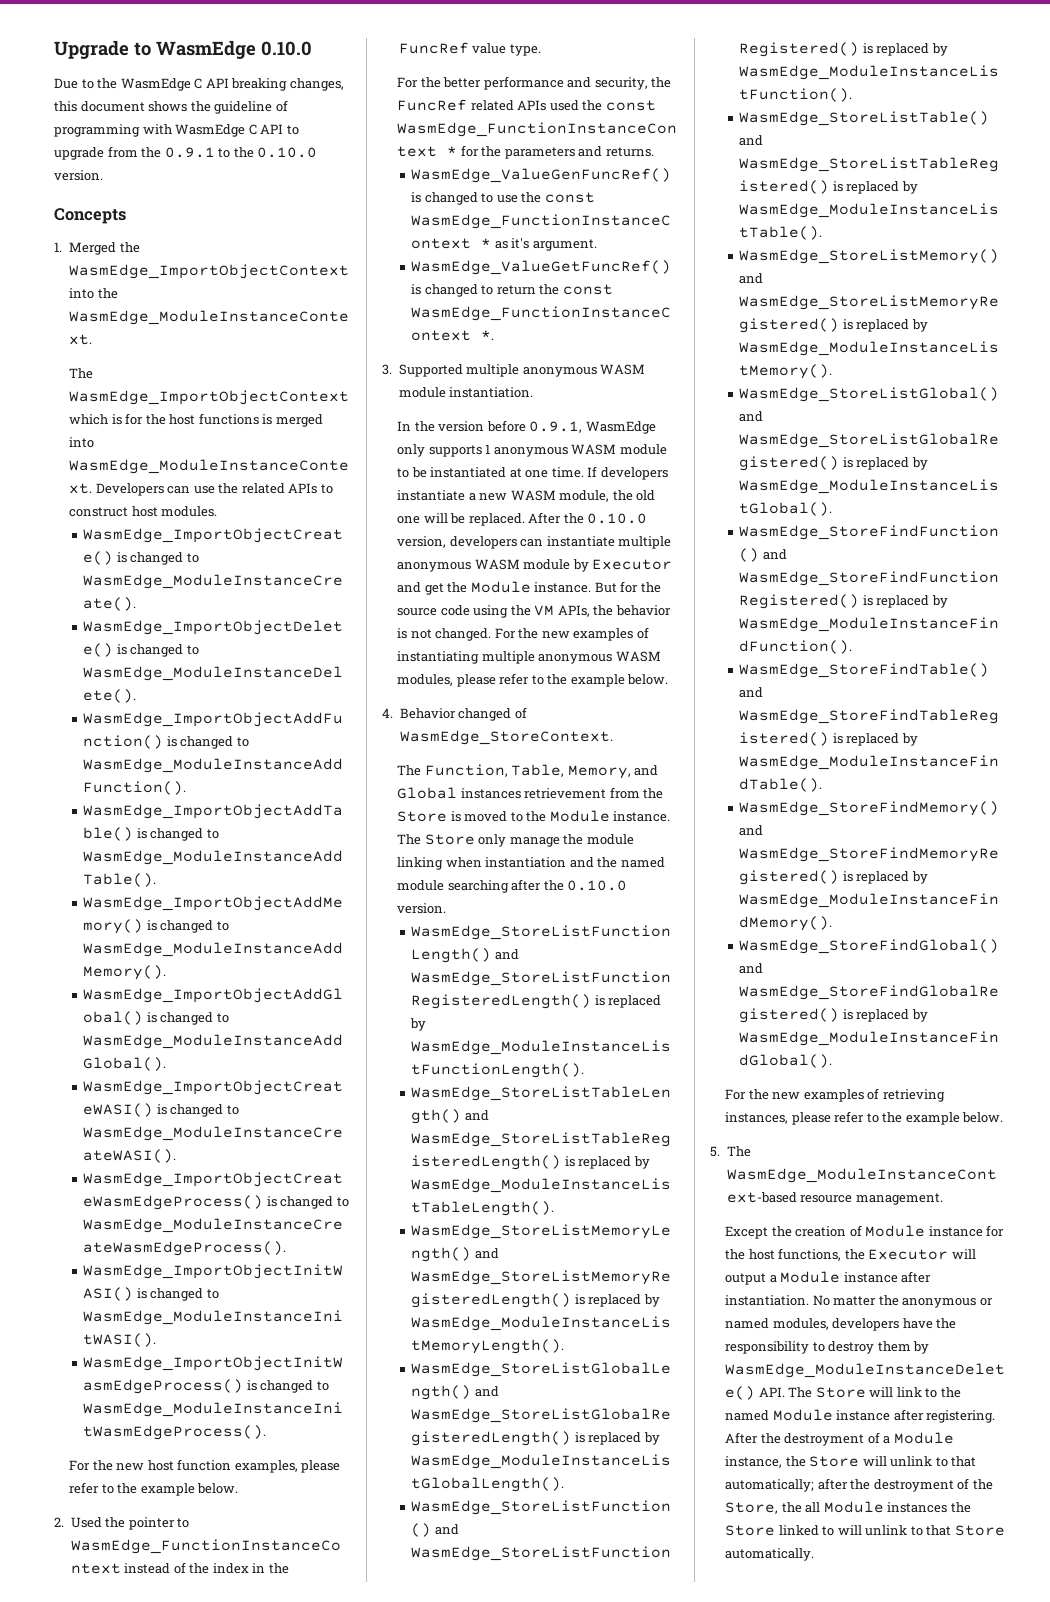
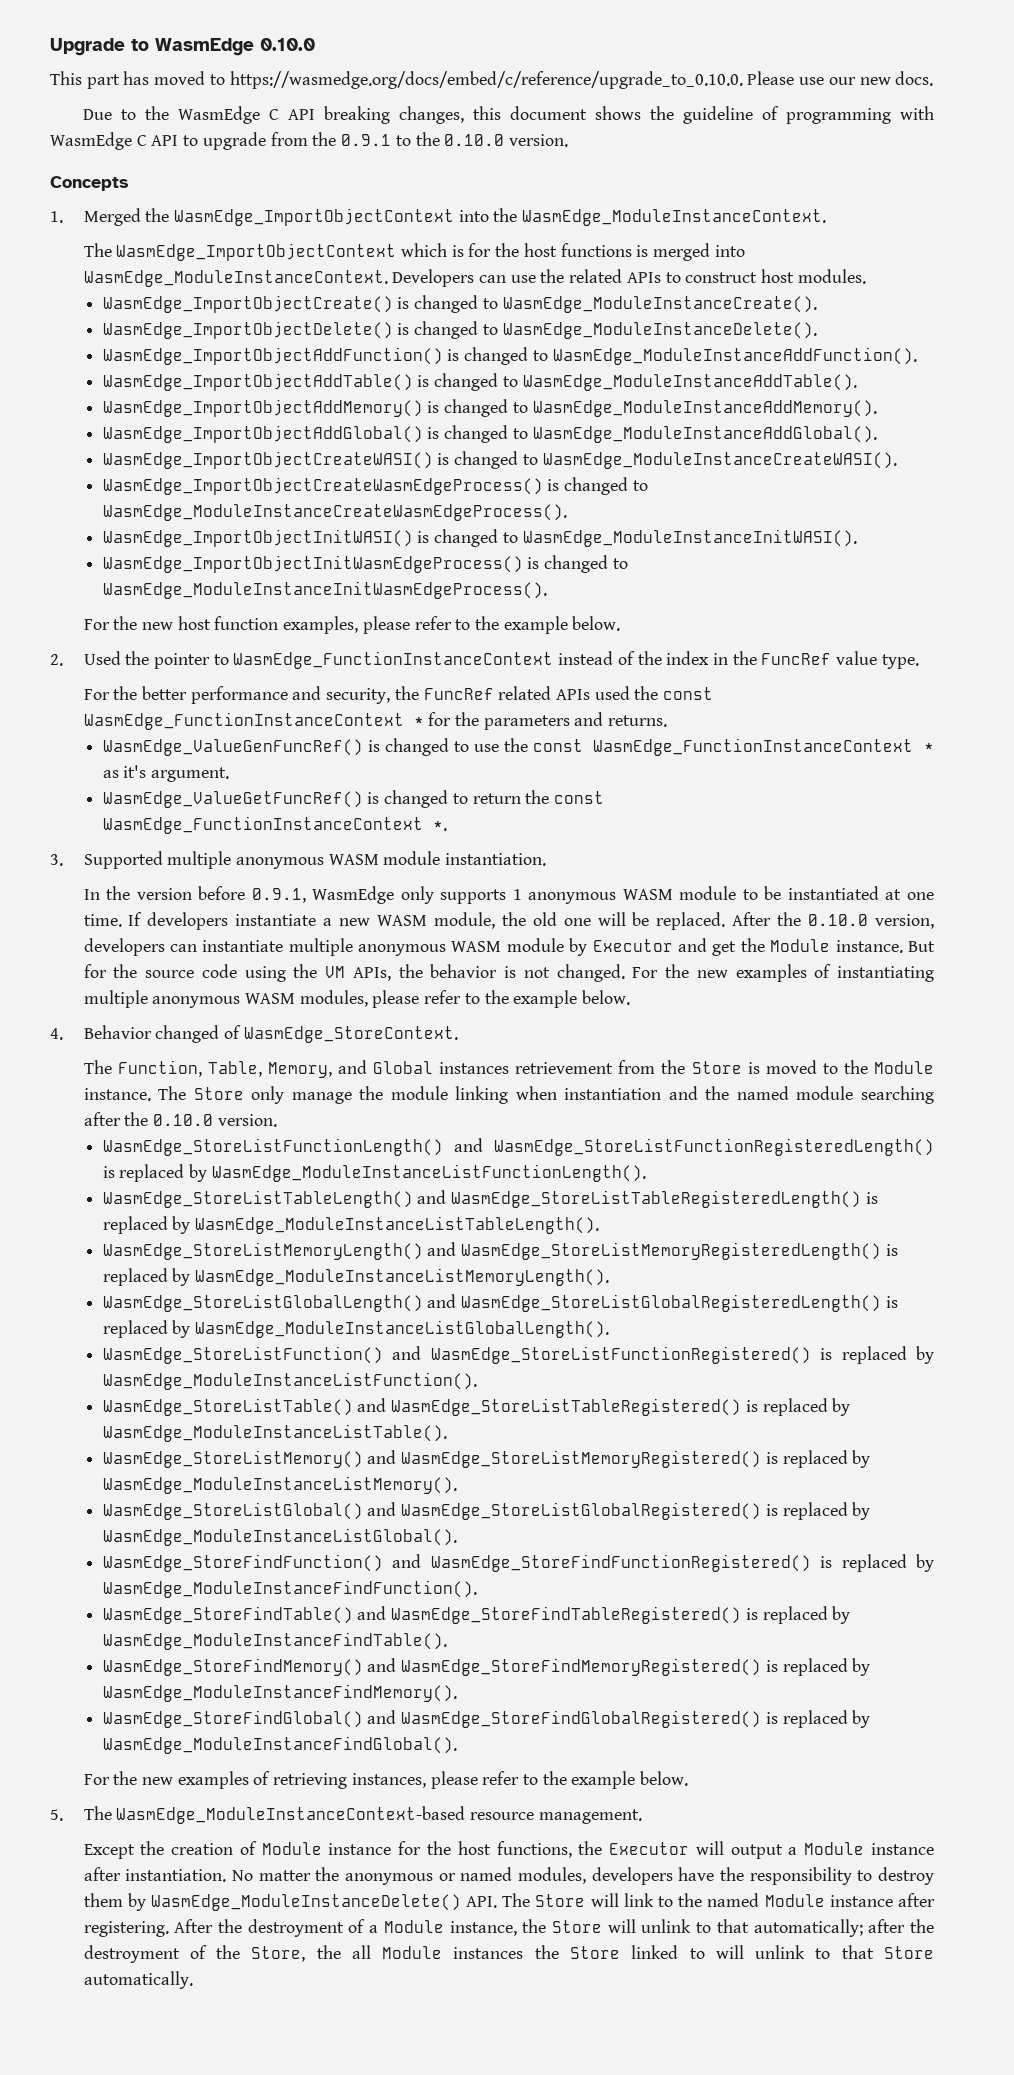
+ This part has moved to https://wasmedge.org/docs/embed/c/reference/upgrade_to_0.10.0. Please use our new docs.

